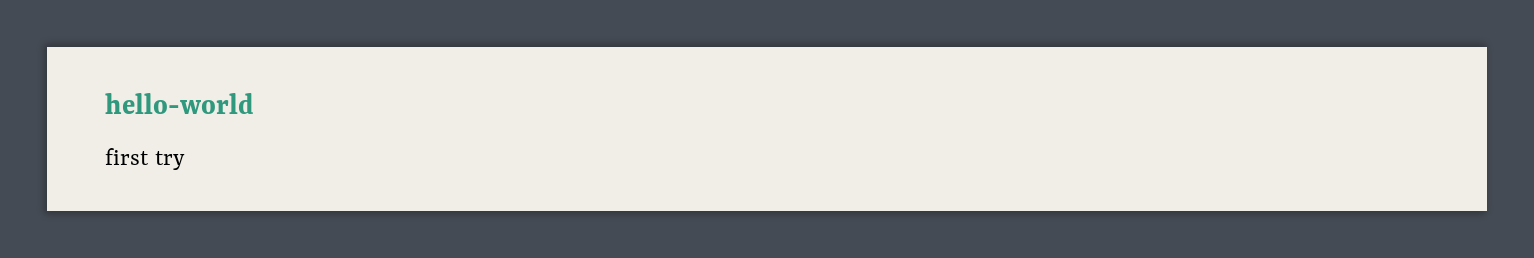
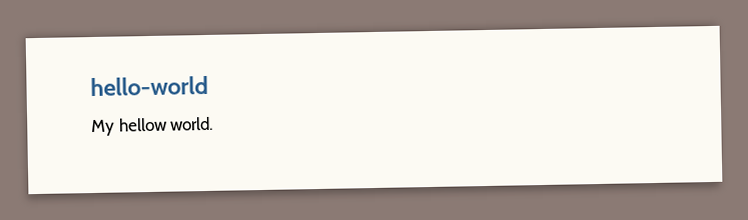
- first try
+ My hellow world.

